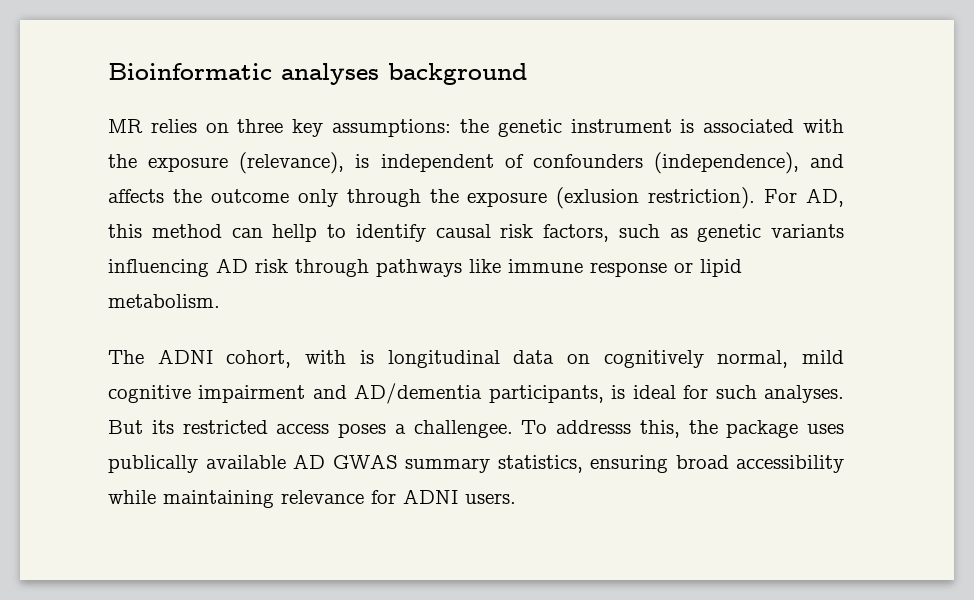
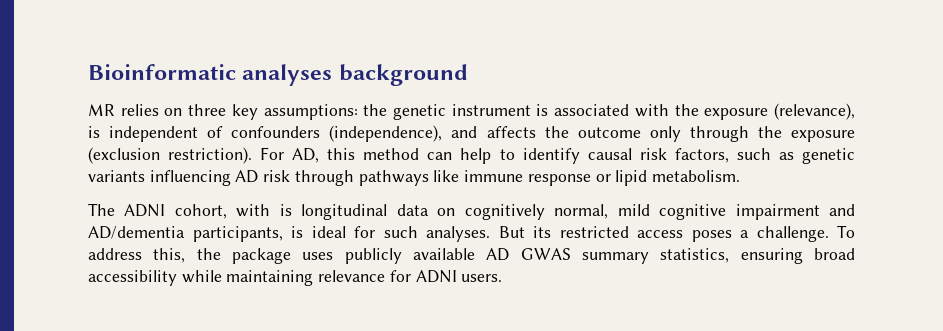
- MR relies on three key assumptions: the genetic instrument is associated with the exposure (relevance), is independent of confounders (independence), and affects the outcome only through the exposure (exlusion restriction).
+ MR relies on three key assumptions: the genetic instrument is associated with the exposure (relevance), is independent of confounders (independence), and affects the outcome only through the exposure (exclusion restriction).
- For AD, this method can hellp to identify causal risk factors, such as genetic variants influencing AD risk through pathways like immune response or lipid metabolism.
+ For AD, this method can help to identify causal risk factors, such as genetic variants influencing AD risk through pathways like immune response or lipid metabolism.
- But its restricted access poses a challengee. To addresss this, the package uses publically available AD GWAS summary statistics, ensuring broad accessibility while maintaining relevance for ADNI users.
+ But its restricted access poses a challenge. To address this, the package uses publicly available AD GWAS summary statistics, ensuring broad accessibility while maintaining relevance for ADNI users.

